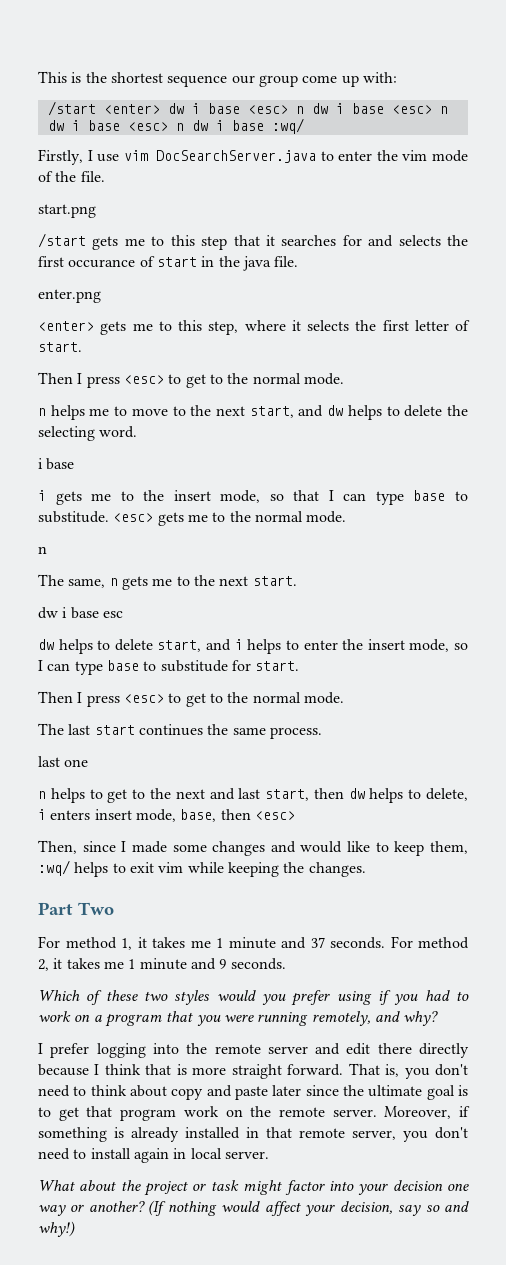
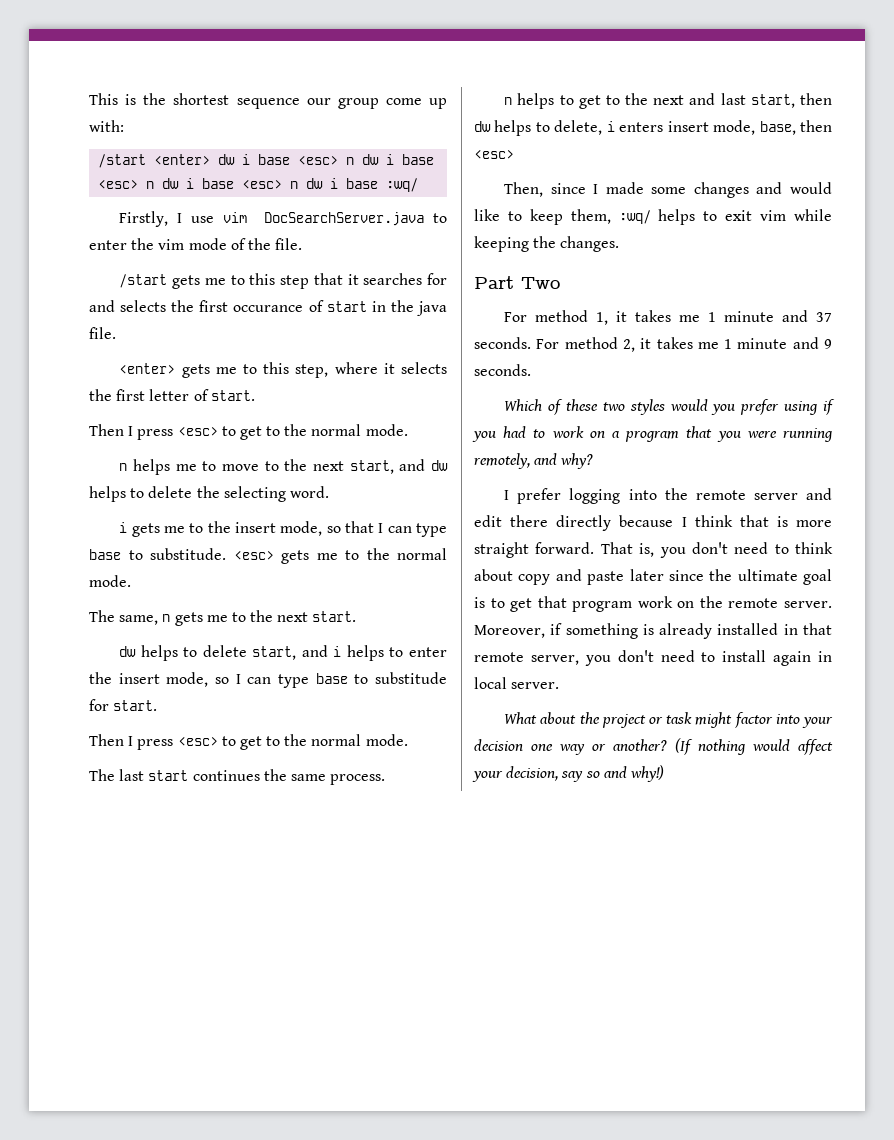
- start.png
- enter.png
  n helps me to move to the next start, and dw helps to delete the selecting word.
- i base
  <esc> gets me to the normal mode.
- n
- dw i base esc
- last one

